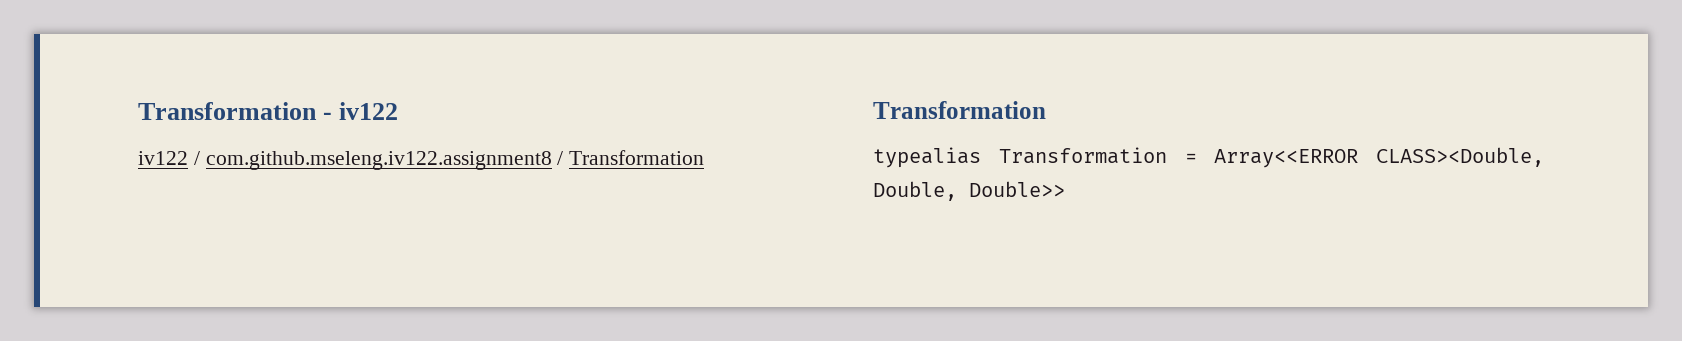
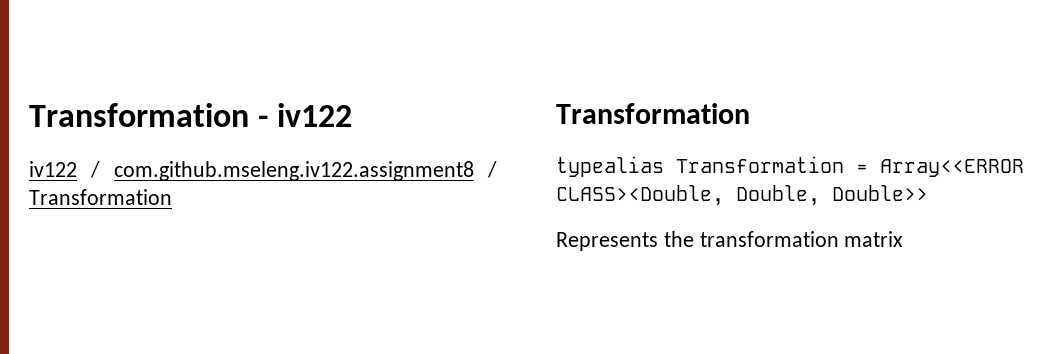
+ Represents the transformation matrix

